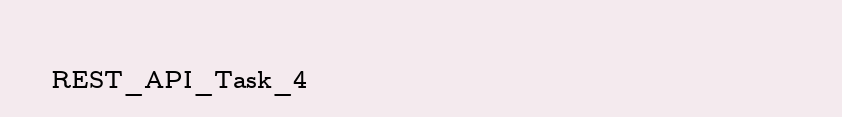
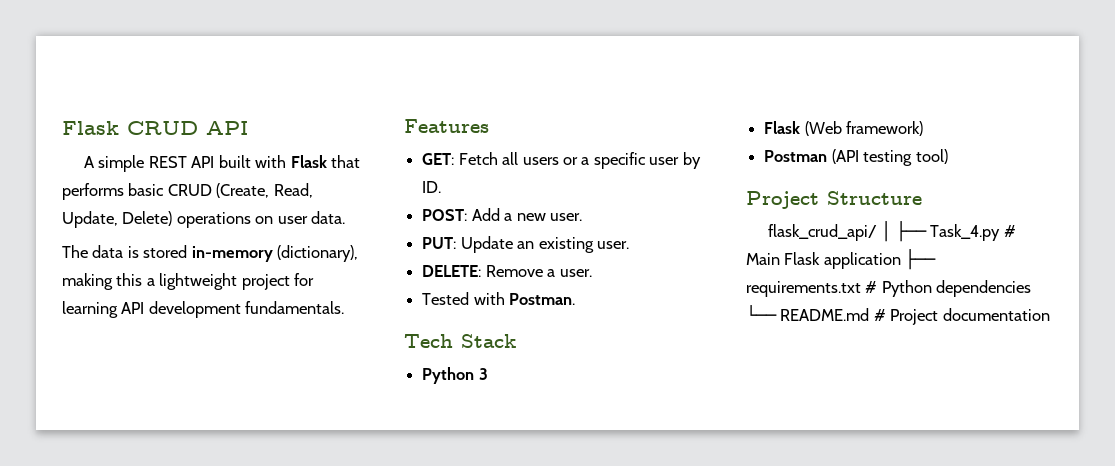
- REST_API_Task_4
+ Flask CRUD API
+ A simple REST API built with Flask that performs basic CRUD (Create, Read, Update, Delete) operations on user data.
+ The data is stored in-memory (dictionary), making this a lightweight project for learning API development fundamentals.
+ Features
+ GET: Fetch all users or a specific user by ID.
+ POST: Add a new user.
+ PUT: Update an existing user.
+ DELETE: Remove a user.
+ Tested with Postman.
+ Tech Stack
+ Python 3
+ Flask (Web framework)
+ Postman (API testing tool)
+ Project Structure
+ flask_crud_api/ │ ├── Task_4.py # Main Flask application ├── requirements.txt # Python dependencies └── README.md # Project documentation

